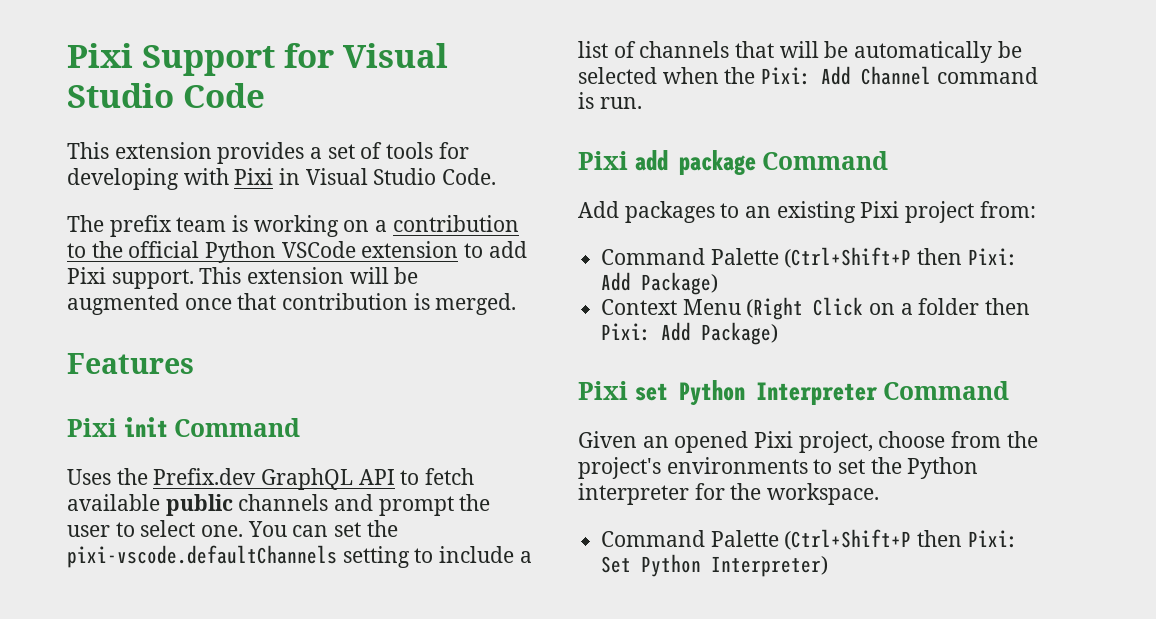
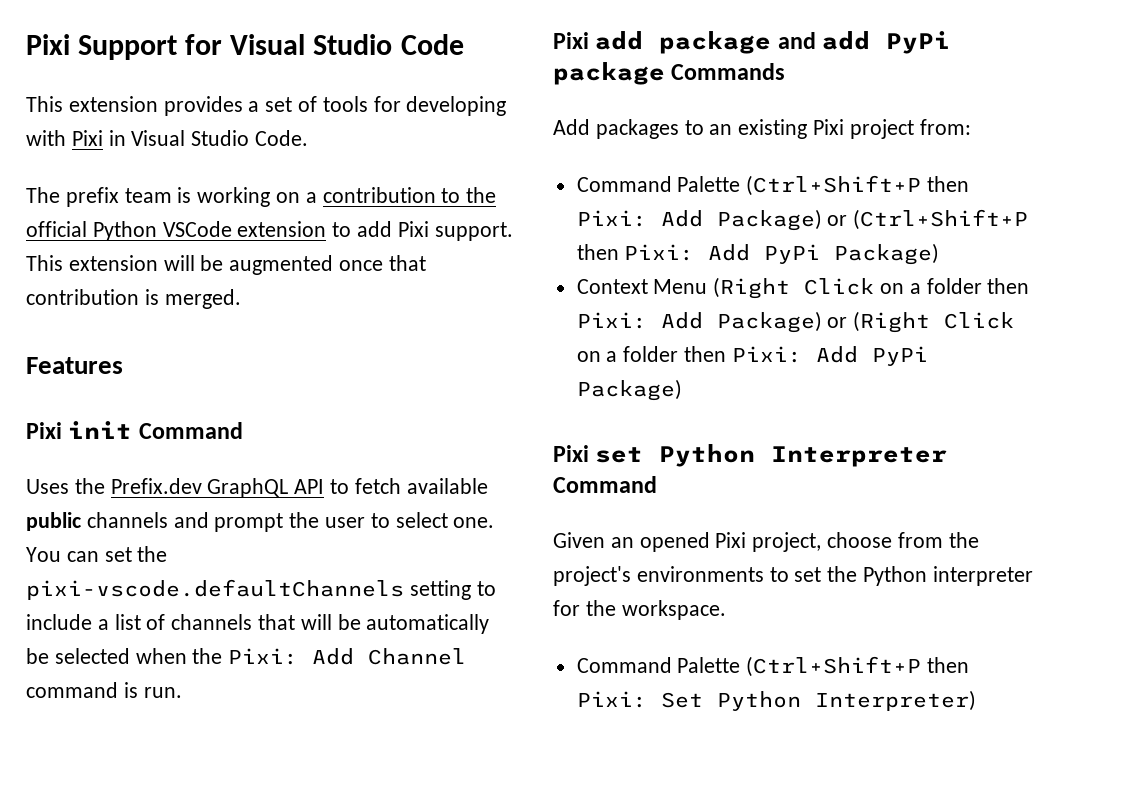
- Pixi add package Command
+ Pixi add package and add PyPi package Commands
- Command Palette (Ctrl+Shift+P then Pixi: Add Package)
+ Command Palette (Ctrl+Shift+P then Pixi: Add Package) or (Ctrl+Shift+P then Pixi: Add PyPi Package)
- Context Menu (Right Click on a folder then Pixi: Add Package)
+ Context Menu (Right Click on a folder then Pixi: Add Package) or (Right Click on a folder then Pixi: Add PyPi Package)

